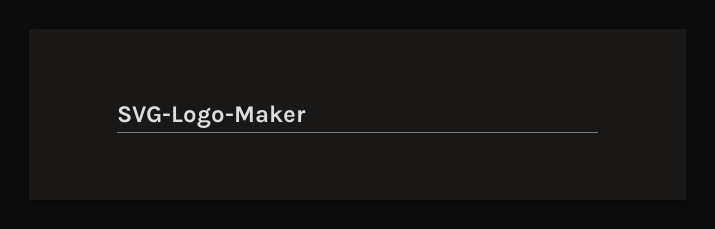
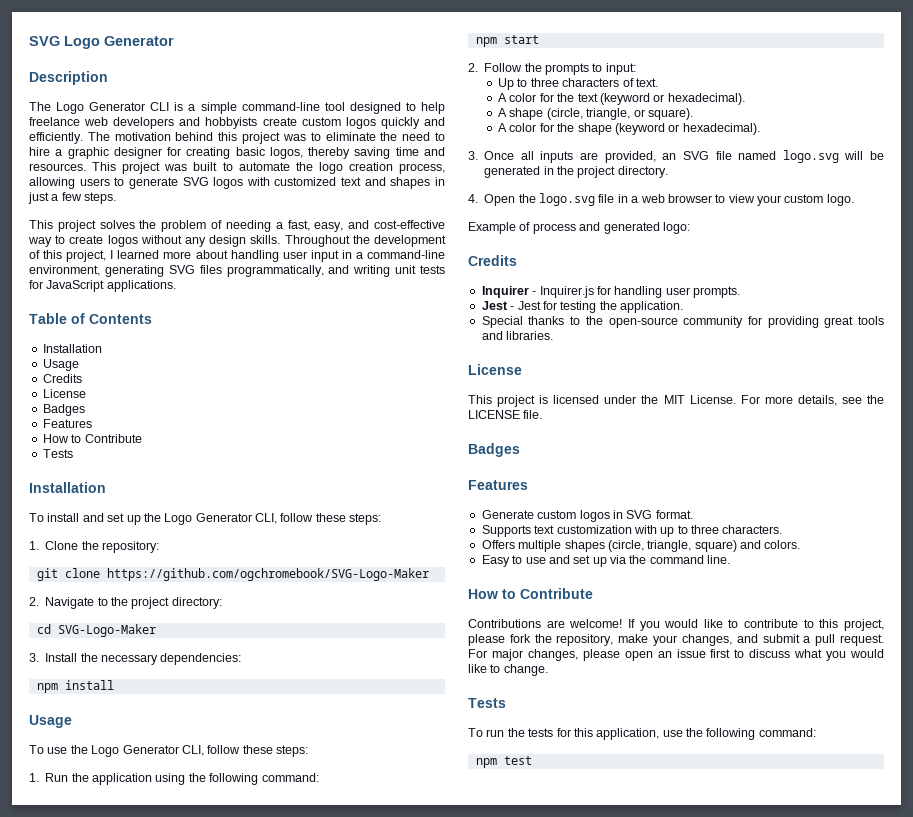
- SVG-Logo-Maker
+ SVG Logo Generator
+ Description
+ The Logo Generator CLI is a simple command-line tool designed to help freelance web developers and hobbyists create custom logos quickly and efficiently. The motivation behind this project was to eliminate the need to hire a graphic designer for creating basic logos, thereby saving time and resources. This project was built to automate the logo creation process, allowing users to generate SVG logos with customized text and shapes in just a few steps.
+ This project solves the problem of needing a fast, easy, and cost-effective way to create logos without any design skills. Throughout the development of this project, I learned more about handling user input in a command-line environment, generating SVG files programmatically, and writing unit tests for JavaScript applications.
+ Table of Contents
+ Installation
+ Usage
+ Credits
+ License
+ Badges
+ Features
+ How to Contribute
+ Tests
+ Installation
+ To install and set up the Logo Generator CLI, follow these steps:
+ 1. Clone the repository:
+ git clone https://github.com/ogchromebook/SVG-Logo-Maker
+ 2. Navigate to the project directory:
+ cd SVG-Logo-Maker
+ 3. Install the necessary dependencies:
+ npm install
+ Usage
+ To use the Logo Generator CLI, follow these steps:
+ 1. Run the application using the following command:
+ npm start
+ 2. Follow the prompts to input:
+ Up to three characters of text.
+ A color for the text (keyword or hexadecimal).
+ A shape (circle, triangle, or square).
+ A color for the shape (keyword or hexadecimal).
+ 3. Once all inputs are provided, an SVG file named logo.svg will be generated in the project directory.
+ 4. Open the logo.svg file in a web browser to view your custom logo.
+ Example of process and generated logo:
+ Credits
+ Inquirer - Inquirer.js for handling user prompts.
+ Jest - Jest for testing the application.
+ Special thanks to the open-source community for providing great tools and libraries.
+ License
+ This project is licensed under the MIT License. For more details, see the LICENSE file.
+ Badges
+ Features
+ Generate custom logos in SVG format.
+ Supports text customization with up to three characters.
+ Offers multiple shapes (circle, triangle, square) and colors.
+ Easy to use and set up via the command line.
+ How to Contribute
+ Contributions are welcome! If you would like to contribute to this project, please fork the repository, make your changes, and submit a pull request. For major changes, please open an issue first to discuss what you would like to change.
+ Tests
+ To run the tests for this application, use the following command:
+ npm test

